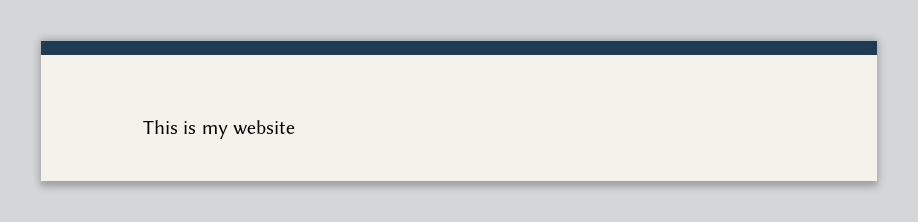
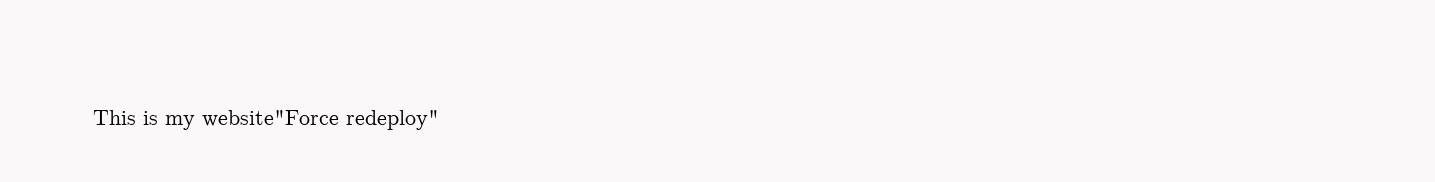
- This is my website
+ This is my website"Force redeploy"

